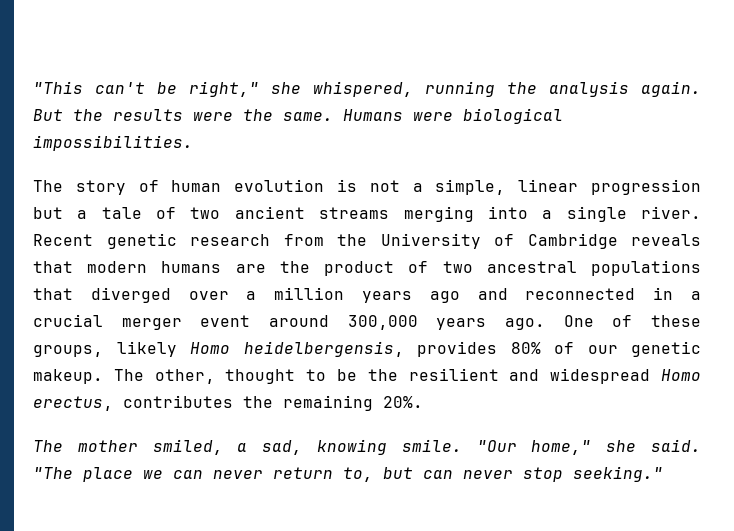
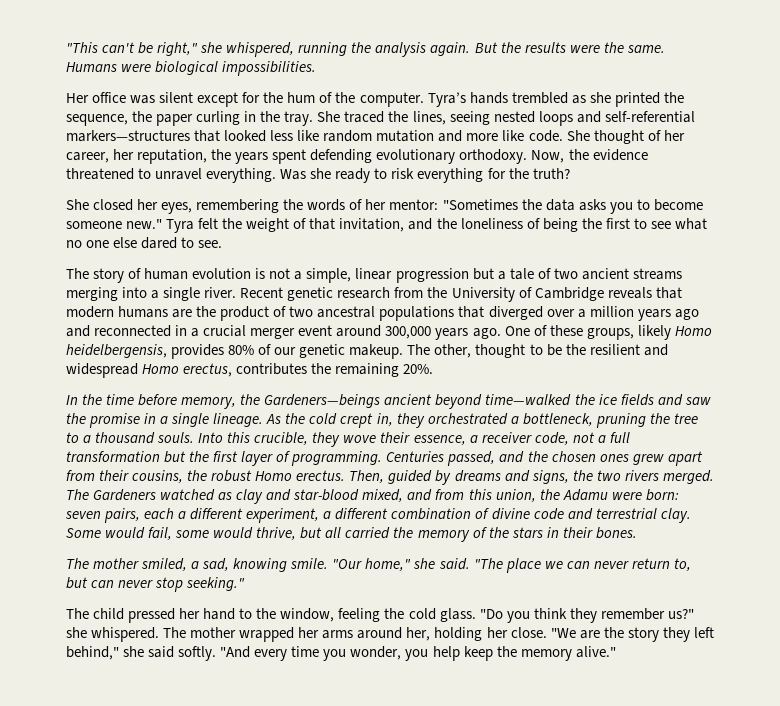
+ Her office was silent except for the hum of the computer. Tyra’s hands trembled as she printed the sequence, the paper curling in the tray. She traced the lines, seeing nested loops and self-referential markers—structures that looked less like random mutation and more like code. She thought of her career, her reputation, the years spent defending evolutionary orthodoxy. Now, the evidence threatened to unravel everything. Was she ready to risk everything for the truth?
+ She closed her eyes, remembering the words of her mentor: "Sometimes the data asks you to become someone new." Tyra felt the weight of that invitation, and the loneliness of being the first to see what no one else dared to see.
+ In the time before memory, the Gardeners—beings ancient beyond time—walked the ice fields and saw the promise in a single lineage. As the cold crept in, they orchestrated a bottleneck, pruning the tree to a thousand souls. Into this crucible, they wove their essence, a receiver code, not a full transformation but the first layer of programming. Centuries passed, and the chosen ones grew apart from their cousins, the robust Homo erectus. Then, guided by dreams and signs, the two rivers merged. The Gardeners watched as clay and star-blood mixed, and from this union, the Adamu were born: seven pairs, each a different experiment, a different combination of divine code and terrestrial clay. Some would fail, some would thrive, but all carried the memory of the stars in their bones.
+ The child pressed her hand to the window, feeling the cold glass. "Do you think they remember us?" she whispered. The mother wrapped her arms around her, holding her close. "We are the story they left behind," she said softly. "And every time you wonder, you help keep the memory alive."

